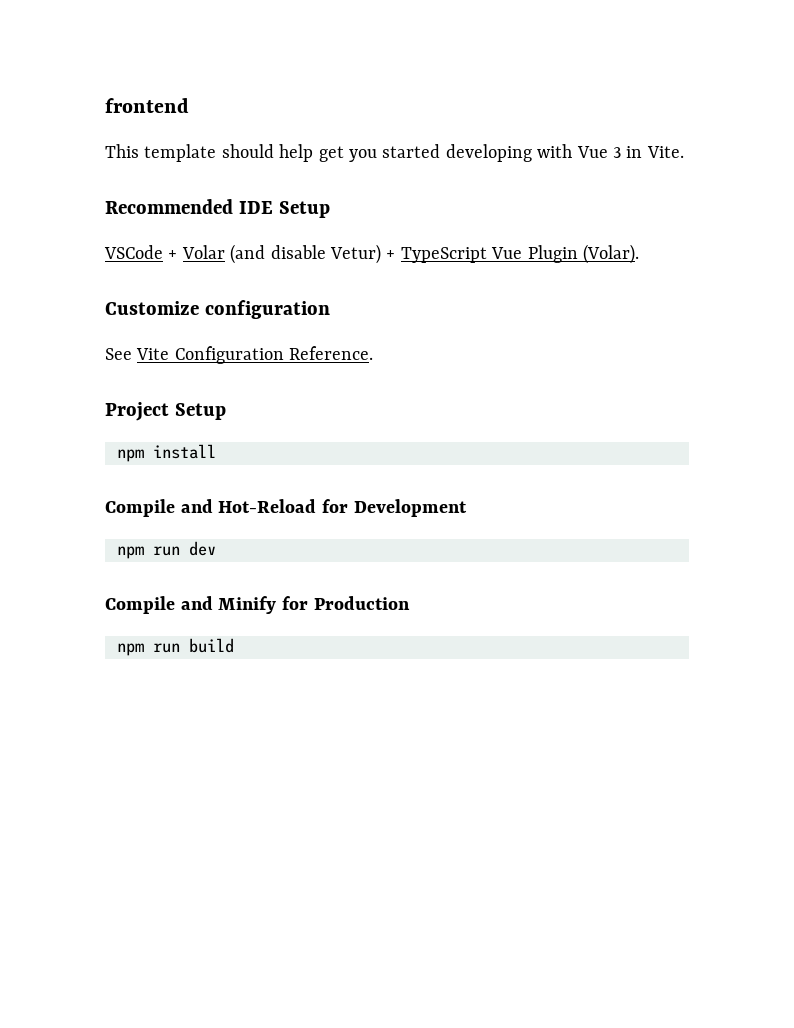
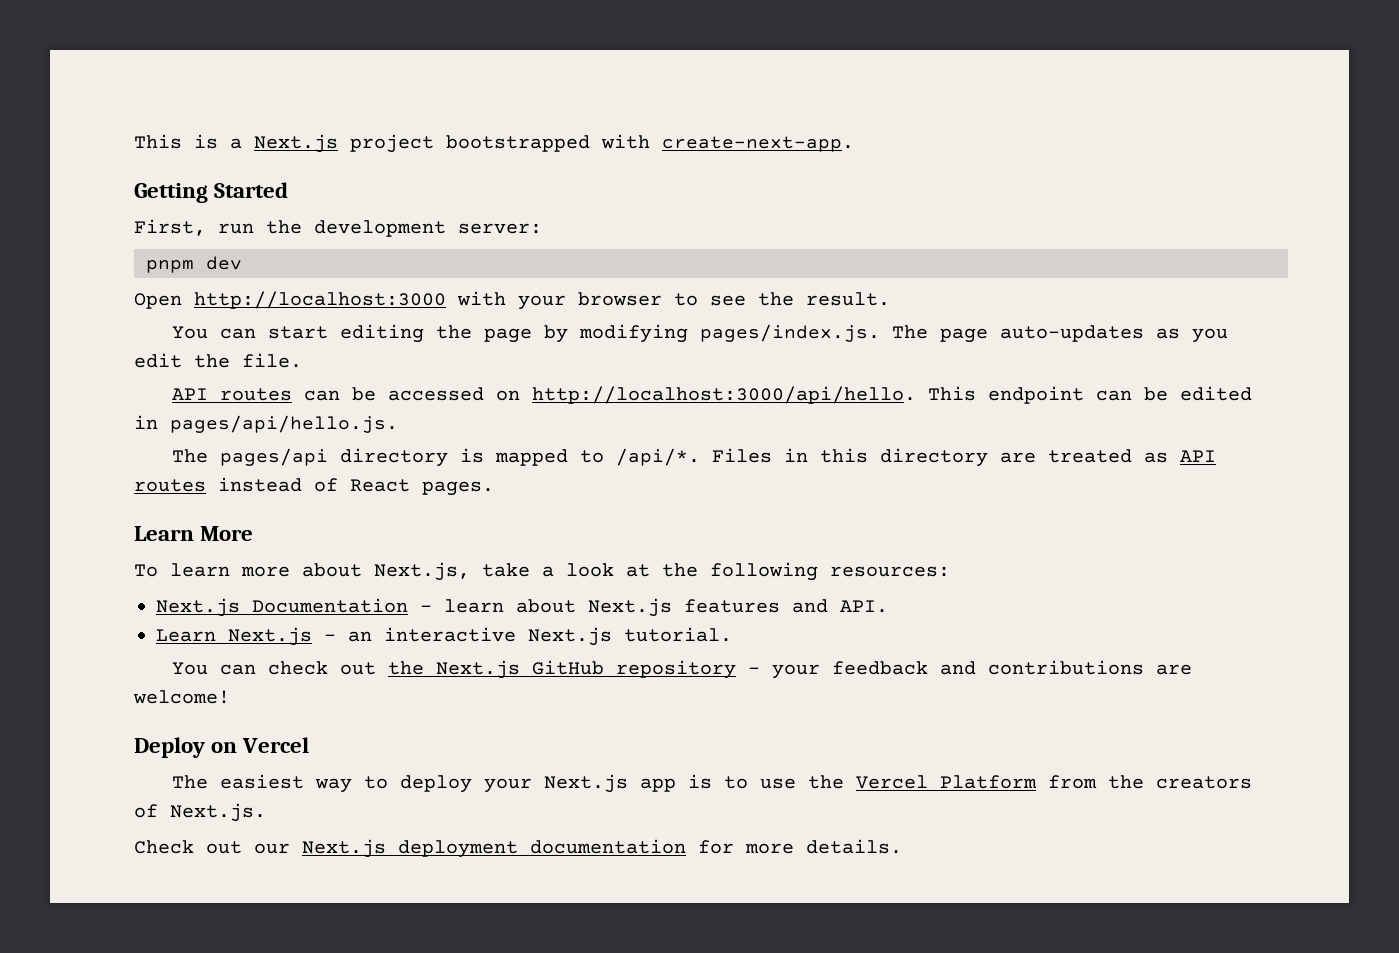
- frontend
- This template should help get you started developing with Vue 3 in Vite.
- Recommended IDE Setup
- VSCode + Volar (and disable Vetur) + TypeScript Vue Plugin (Volar).
- Customize configuration
- See Vite Configuration Reference.
- Project Setup
- npm install
- Compile and Hot-Reload for Development
- npm run dev
- Compile and Minify for Production
- npm run build
+ This is a Next.js project bootstrapped with create-next-app.
+ Getting Started
+ First, run the development server:
+ pnpm dev
+ Open http://localhost:3000 with your browser to see the result.
+ You can start editing the page by modifying pages/index.js. The page auto-updates as you edit the file.
+ API routes can be accessed on http://localhost:3000/api/hello. This endpoint can be edited in pages/api/hello.js.
+ The pages/api directory is mapped to /api/*. Files in this directory are treated as API routes instead of React pages.
+ Learn More
+ To learn more about Next.js, take a look at the following resources:
+ Next.js Documentation - learn about Next.js features and API.
+ Learn Next.js - an interactive Next.js tutorial.
+ You can check out the Next.js GitHub repository - your feedback and contributions are welcome!
+ Deploy on Vercel
+ The easiest way to deploy your Next.js app is to use the Vercel Platform from the creators of Next.js.
+ Check out our Next.js deployment documentation for more details.

